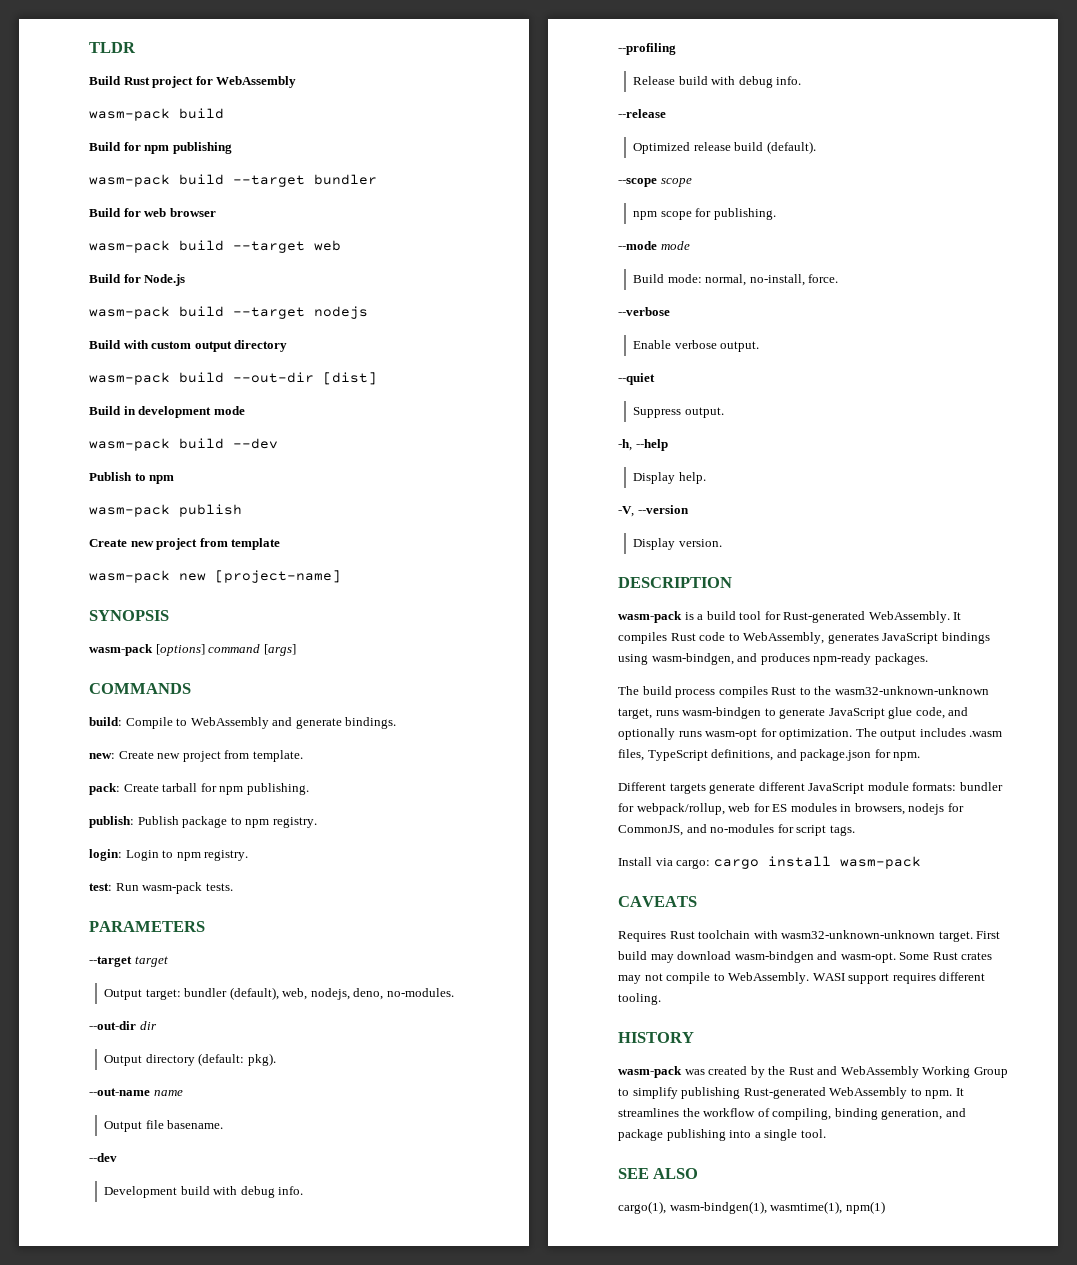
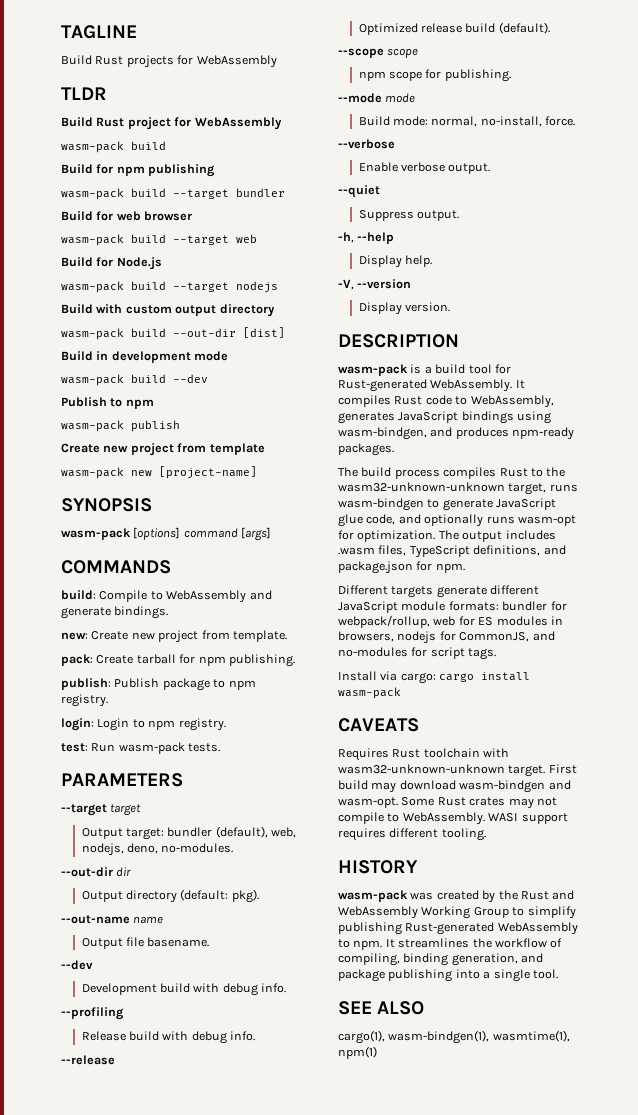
+ TAGLINE
+ Build Rust projects for WebAssembly

